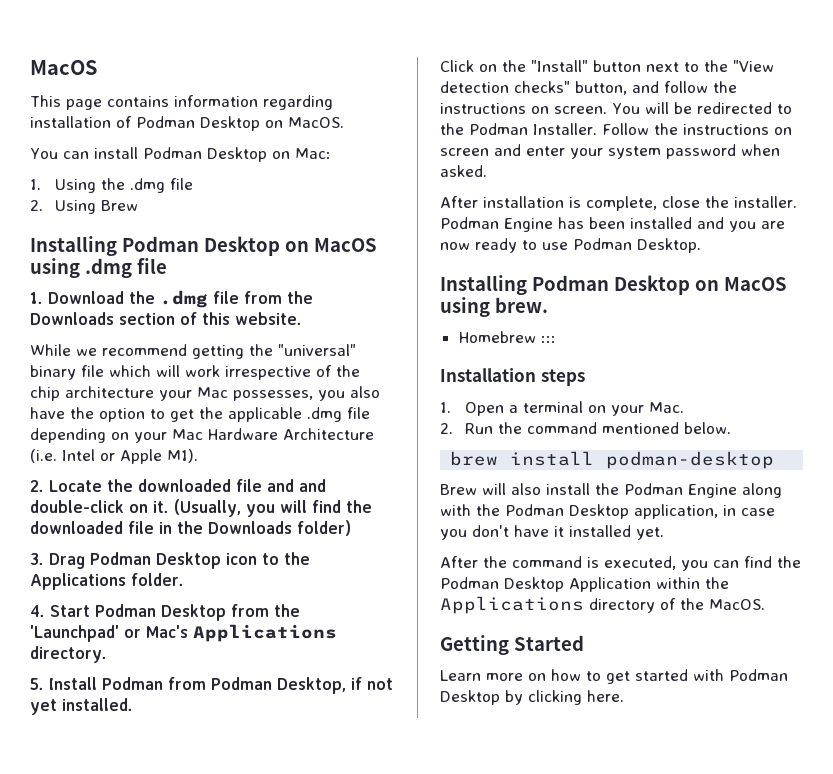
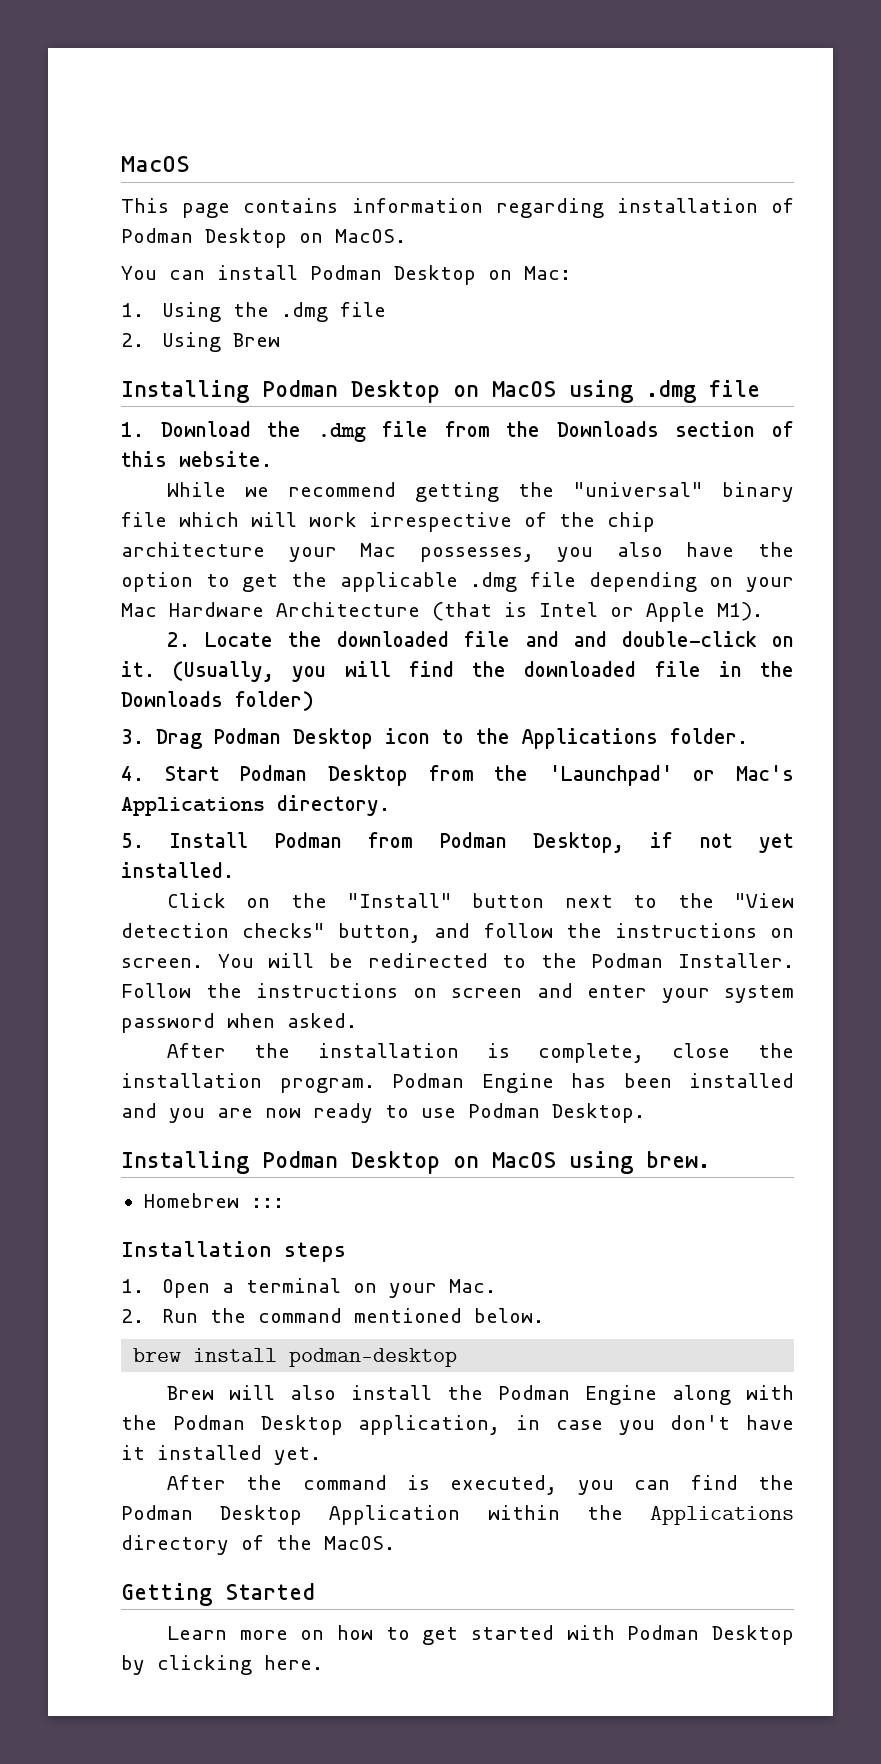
- While we recommend getting the "universal" binary file which will work irrespective of the chip architecture your Mac possesses, you also have the option to get the applicable .dmg file depending on your Mac Hardware Architecture (i.e. Intel or Apple M1).
+ While we recommend getting the "universal" binary file which will work irrespective of the chip architecture your Mac possesses, you also have the option to get the applicable .dmg file depending on your Mac Hardware Architecture (that is Intel or Apple M1).
- After installation is complete, close the installer.
+ After the installation is complete, close the installation program.

